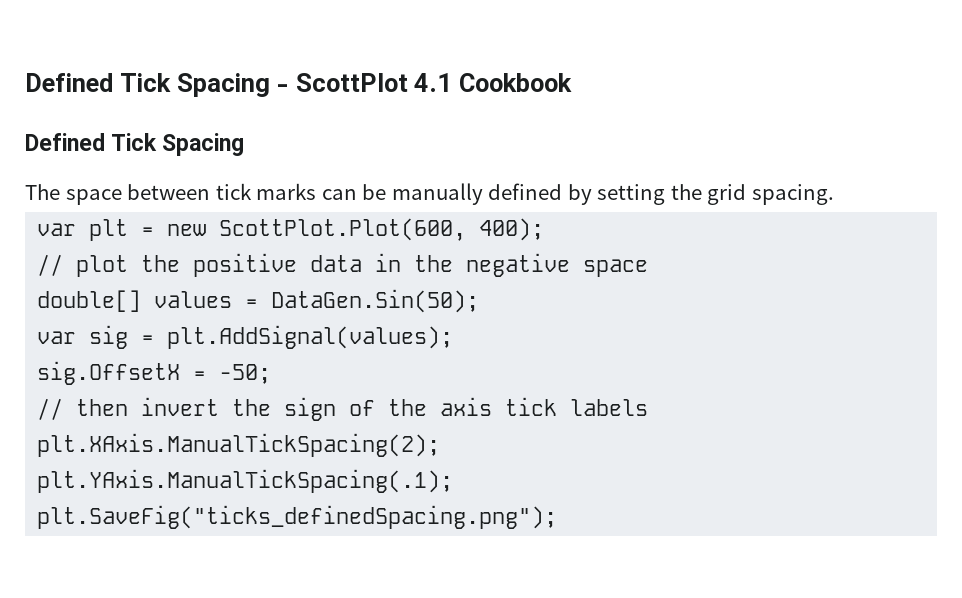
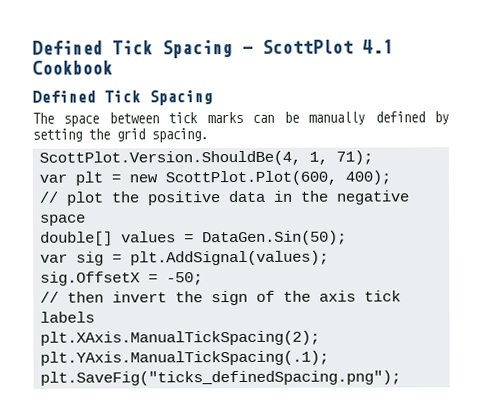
+ ScottPlot.Version.ShouldBe(4, 1, 71);

